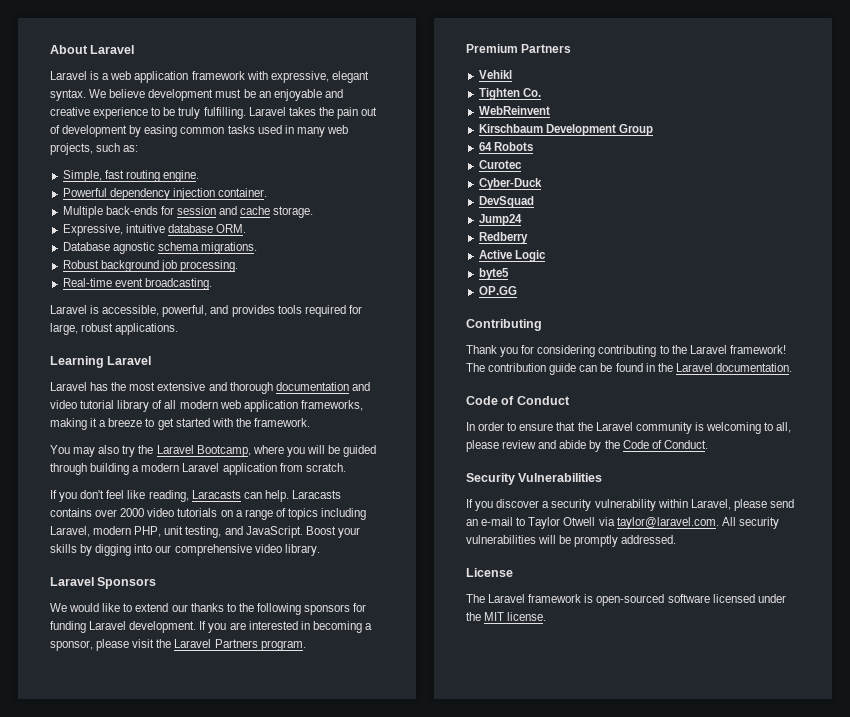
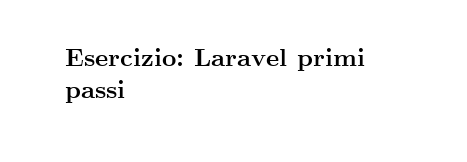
- About Laravel
- Laravel is a web application framework with expressive, elegant syntax. We believe development must be an enjoyable and creative experience to be truly fulfilling. Laravel takes the pain out of development by easing common tasks used in many web projects, such as:
- Simple, fast routing engine.
- Powerful dependency injection container.
- Multiple back-ends for session and cache storage.
- Expressive, intuitive database ORM.
- Database agnostic schema migrations.
- Robust background job processing.
- Real-time event broadcasting.
- Laravel is accessible, powerful, and provides tools required for large, robust applications.
- Learning Laravel
- Laravel has the most extensive and thorough documentation and video tutorial library of all modern web application frameworks, making it a breeze to get started with the framework.
- You may also try the Laravel Bootcamp, where you will be guided through building a modern Laravel application from scratch.
- If you don't feel like reading, Laracasts can help. Laracasts contains over 2000 video tutorials on a range of topics including Laravel, modern PHP, unit testing, and JavaScript. Boost your skills by digging into our comprehensive video library.
- Laravel Sponsors
- We would like to extend our thanks to the following sponsors for funding Laravel development. If you are interested in becoming a sponsor, please visit the Laravel Partners program.
- Premium Partners
- Vehikl
- Tighten Co.
- WebReinvent
- Kirschbaum Development Group
- 64 Robots
- Curotec
- Cyber-Duck
- DevSquad
- Jump24
- Redberry
- Active Logic
- byte5
- OP.GG
- Contributing
- Thank you for considering contributing to the Laravel framework! The contribution guide can be found in the Laravel documentation.
- Code of Conduct
- In order to ensure that the Laravel community is welcoming to all, please review and abide by the Code of Conduct.
- Security Vulnerabilities
- If you discover a security vulnerability within Laravel, please send an e-mail to Taylor Otwell via taylor@laravel.com. All security vulnerabilities will be promptly addressed.
- License
- The Laravel framework is open-sourced software licensed under the MIT license.
+ Esercizio: Laravel primi passi

